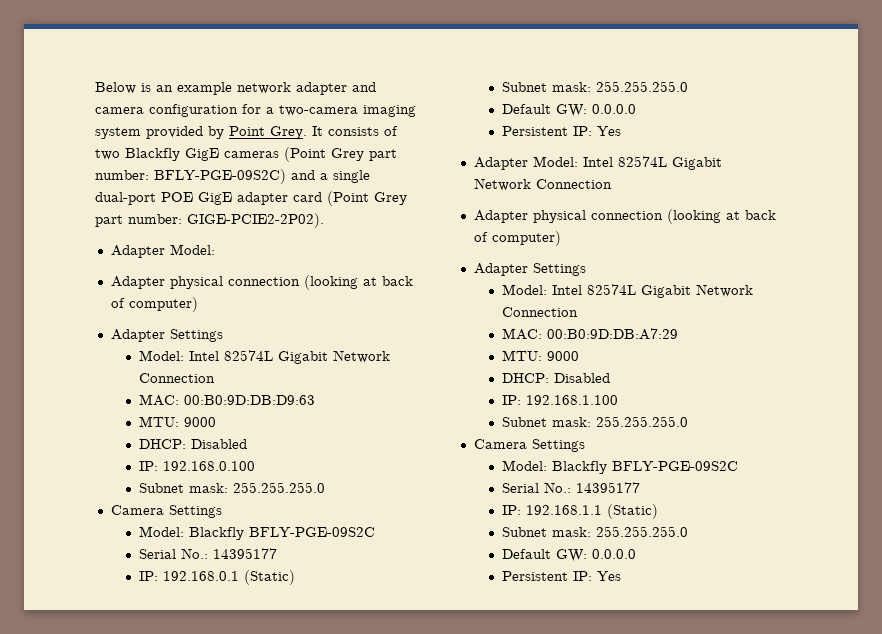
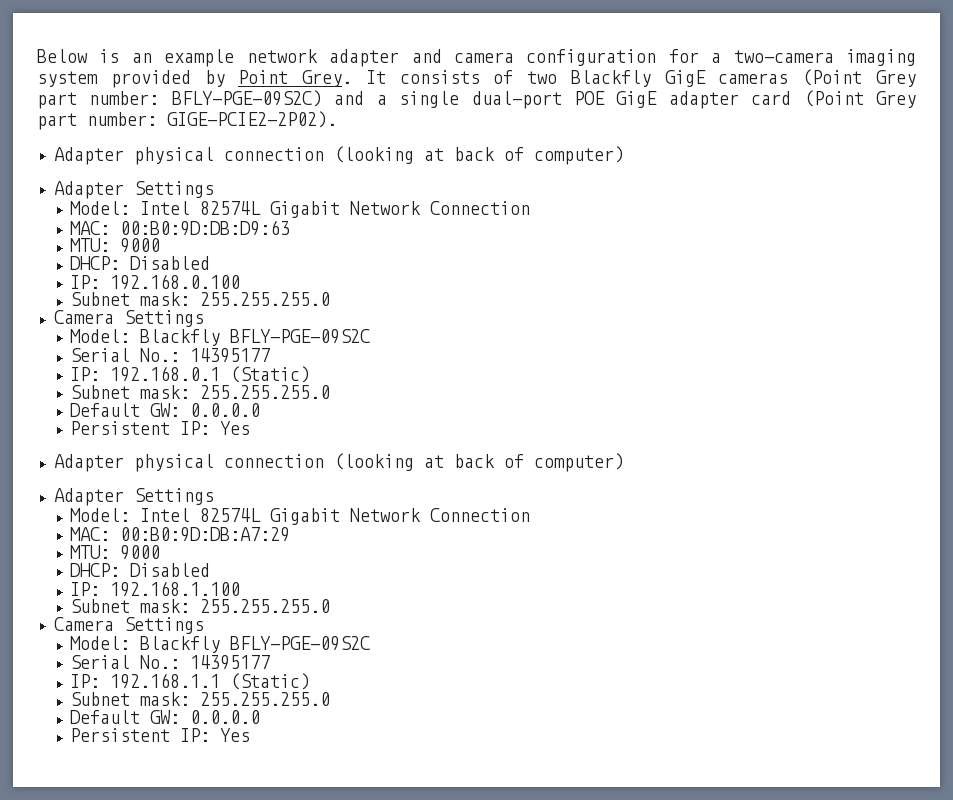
  It consists of two Blackfly GigE cameras (Point Grey part number: BFLY-PGE-09S2C) and a single dual-port POE GigE adapter card (Point Grey part number: GIGE-PCIE2-2P02).
- Adapter Model:
- Adapter Model: Intel 82574L Gigabit Network Connection

